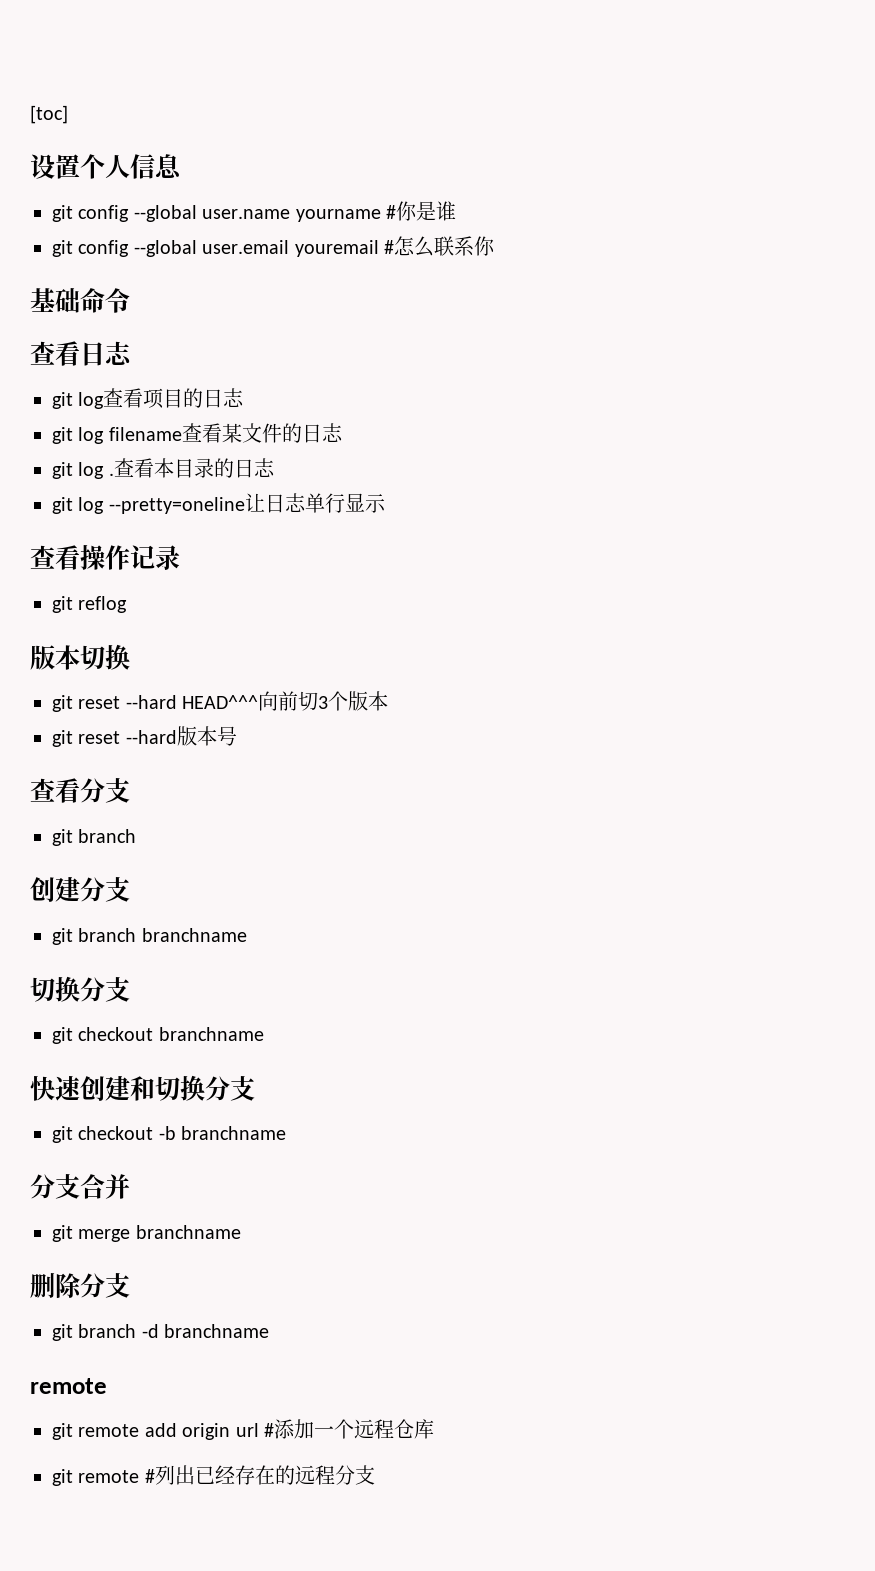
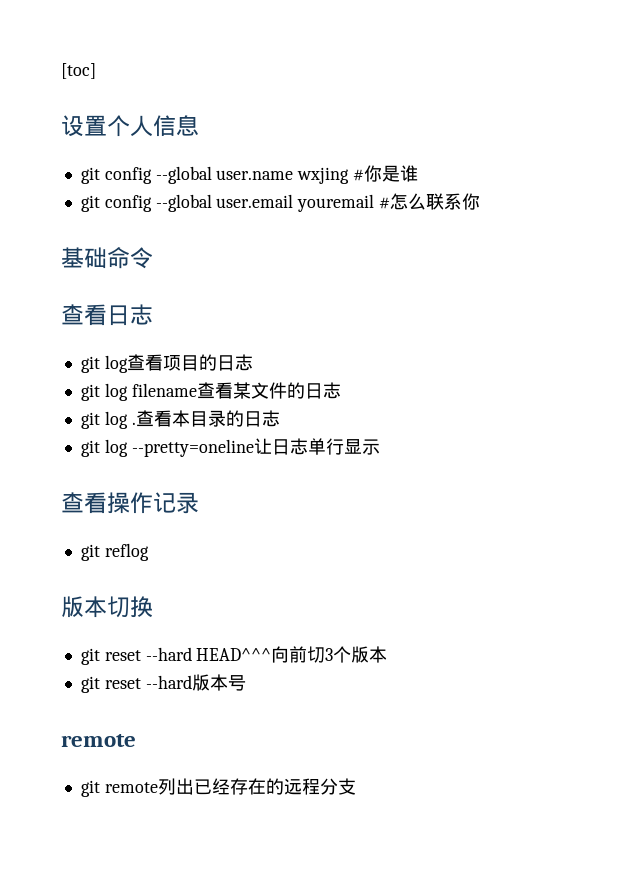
- git config --global user.name yourname #你是谁
+ git config --global user.name wxjing #你是谁
  git reset --hard版本号
- 查看分支
- git branch
- 创建分支
- git branch branchname
- 切换分支
- git checkout branchname
- 快速创建和切换分支
- git checkout -b branchname
- 分支合并
- git merge branchname
- 删除分支
- git branch -d branchname
  remote
- git remote add origin url #添加一个远程仓库
- git remote #列出已经存在的远程分支
+ git remote列出已经存在的远程分支

